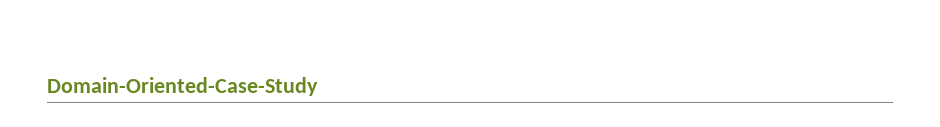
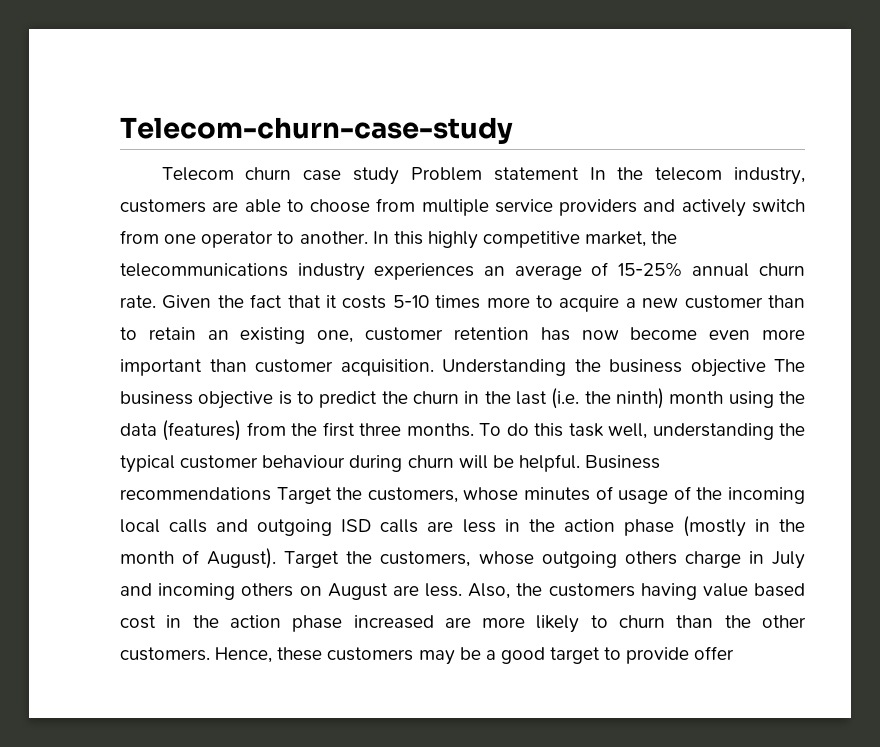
- Domain-Oriented-Case-Study
+ Telecom-churn-case-study
+ Telecom churn case study Problem statement In the telecom industry, customers are able to choose from multiple service providers and actively switch from one operator to another. In this highly competitive market, the telecommunications industry experiences an average of 15-25% annual churn rate. Given the fact that it costs 5-10 times more to acquire a new customer than to retain an existing one, customer retention has now become even more important than customer acquisition. Understanding the business objective The business objective is to predict the churn in the last (i.e. the ninth) month using the data (features) from the first three months. To do this task well, understanding the typical customer behaviour during churn will be helpful. Business recommendations Target the customers, whose minutes of usage of the incoming local calls and outgoing ISD calls are less in the action phase (mostly in the month of August). Target the customers, whose outgoing others charge in July and incoming others on August are less. Also, the customers having value based cost in the action phase increased are more likely to churn than the other customers. Hence, these customers may be a good target to provide offer

